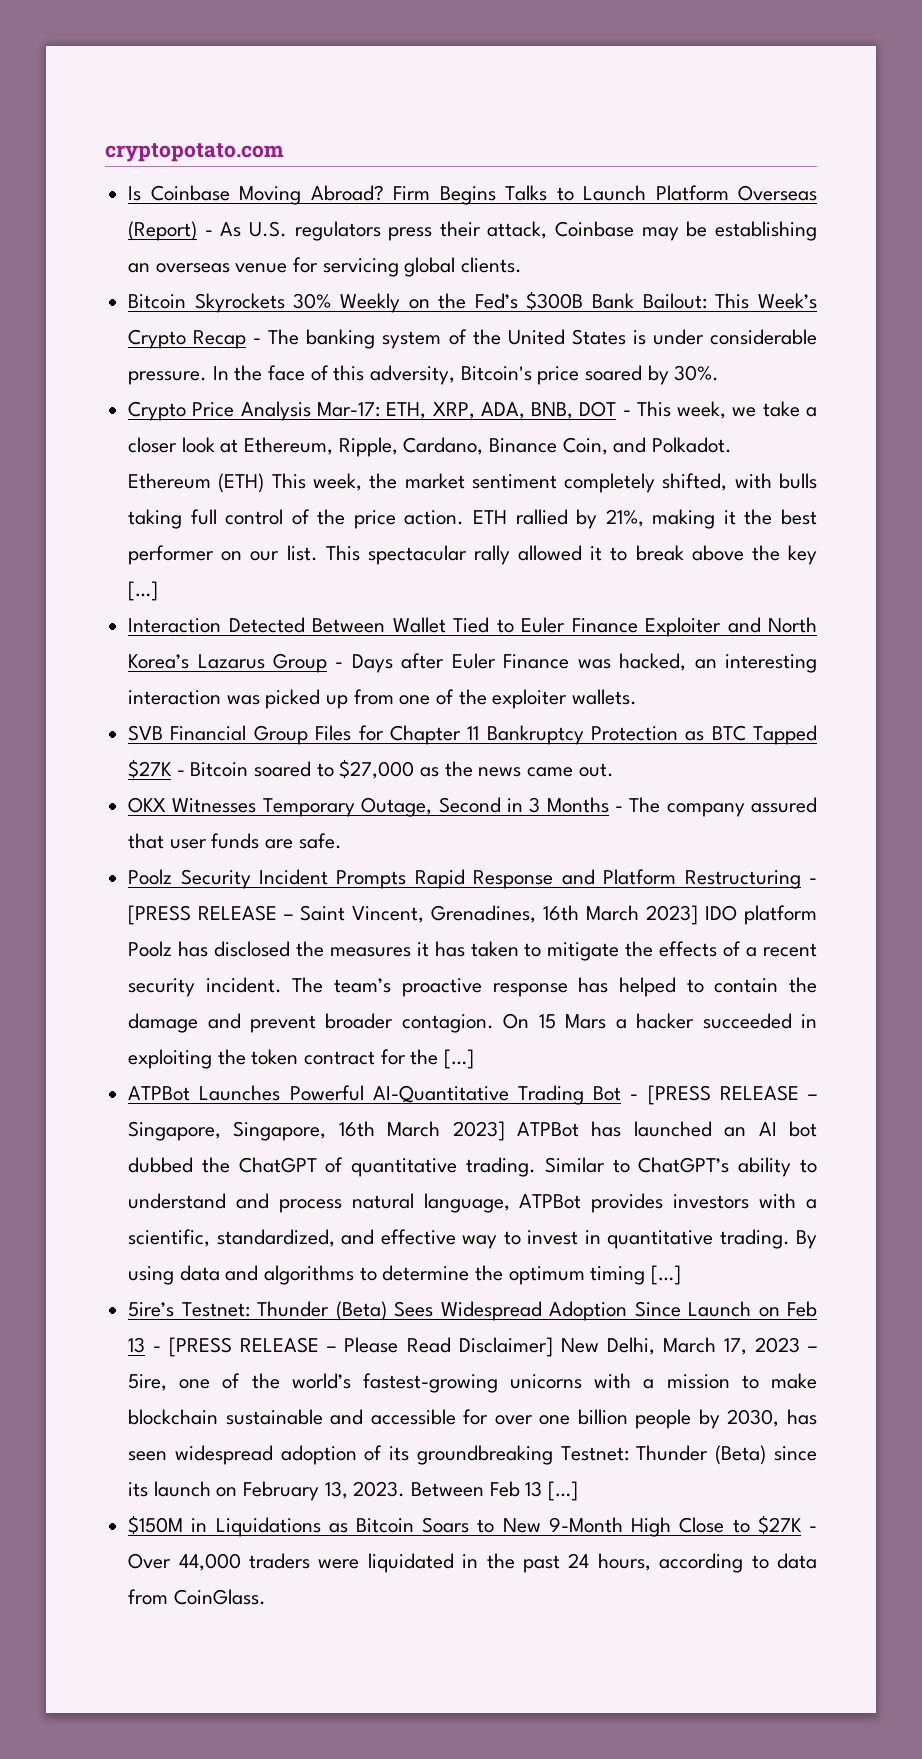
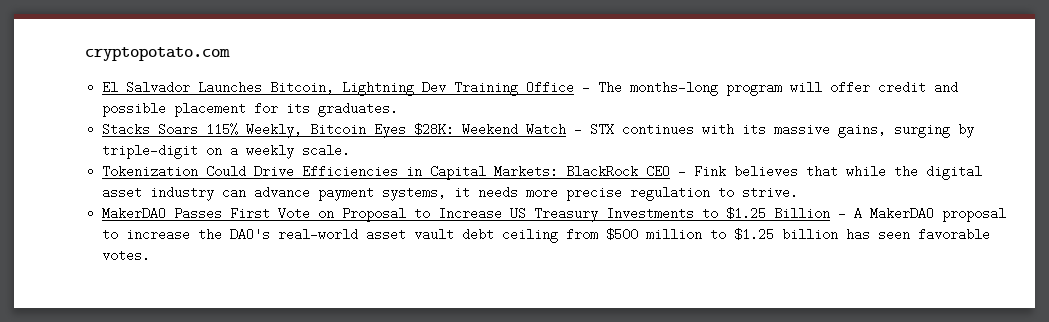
- Is Coinbase Moving Abroad? Firm Begins Talks to Launch Platform Overseas (Report) - As U.S. regulators press their attack, Coinbase may be establishing an overseas venue for servicing global clients.
- Bitcoin Skyrockets 30% Weekly on the Fed’s $300B Bank Bailout: This Week’s Crypto Recap - The banking system of the United States is under considerable pressure. In the face of this adversity, Bitcoin's price soared by 30%.
- Crypto Price Analysis Mar-17: ETH, XRP, ADA, BNB, DOT - This week, we take a closer look at Ethereum, Ripple, Cardano, Binance Coin, and Polkadot. Ethereum (ETH) This week, the market sentiment completely shifted, with bulls taking full control of the price action. ETH rallied by 21%, making it the best performer on our list. This spectacular rally allowed it to break above the key […]
- Interaction Detected Between Wallet Tied to Euler Finance Exploiter and North Korea’s Lazarus Group - Days after Euler Finance was hacked, an interesting interaction was picked up from one of the exploiter wallets.
- SVB Financial Group Files for Chapter 11 Bankruptcy Protection as BTC Tapped $27K - Bitcoin soared to $27,000 as the news came out.
- OKX Witnesses Temporary Outage, Second in 3 Months - The company assured that user funds are safe.
- Poolz Security Incident Prompts Rapid Response and Platform Restructuring - [PRESS RELEASE – Saint Vincent, Grenadines, 16th March 2023] IDO platform Poolz has disclosed the measures it has taken to mitigate the effects of a recent security incident. The team’s proactive response has helped to contain the damage and prevent broader contagion. On 15 Mars a hacker succeeded in exploiting the token contract for the […]
- ATPBot Launches Powerful AI-Quantitative Trading Bot - [PRESS RELEASE – Singapore, Singapore, 16th March 2023] ATPBot has launched an AI bot dubbed the ChatGPT of quantitative trading. Similar to ChatGPT’s ability to understand and process natural language, ATPBot provides investors with a scientific, standardized, and effective way to invest in quantitative trading. By using data and algorithms to determine the optimum timing […]
- 5ire’s Testnet: Thunder (Beta) Sees Widespread Adoption Since Launch on Feb 13 - [PRESS RELEASE – Please Read Disclaimer] New Delhi, March 17, 2023 – 5ire, one of the world’s fastest-growing unicorns with a mission to make blockchain sustainable and accessible for over one billion people by 2030, has seen widespread adoption of its groundbreaking Testnet: Thunder (Beta) since its launch on February 13, 2023. Between Feb 13 […]
- $150M in Liquidations as Bitcoin Soars to New 9-Month High Close to $27K - Over 44,000 traders were liquidated in the past 24 hours, according to data from CoinGlass.
+ El Salvador Launches Bitcoin, Lightning Dev Training Office - The months-long program will offer credit and possible placement for its graduates.
+ Stacks Soars 115% Weekly, Bitcoin Eyes $28K: Weekend Watch - STX continues with its massive gains, surging by triple-digit on a weekly scale.
+ Tokenization Could Drive Efficiencies in Capital Markets: BlackRock CEO - Fink believes that while the digital asset industry can advance payment systems, it needs more precise regulation to strive.
+ MakerDAO Passes First Vote on Proposal to Increase US Treasury Investments to $1.25 Billion - A MakerDAO proposal to increase the DAO's real-world asset vault debt ceiling from $500 million to $1.25 billion has seen favorable votes.

